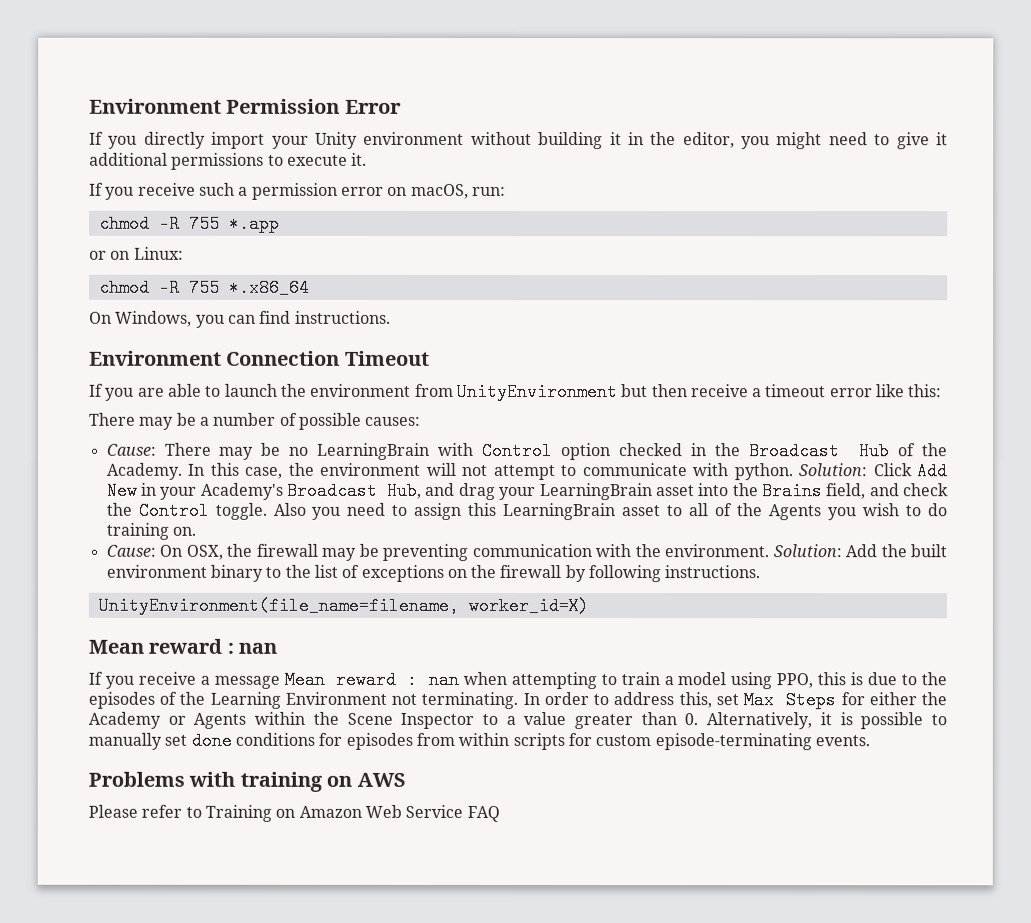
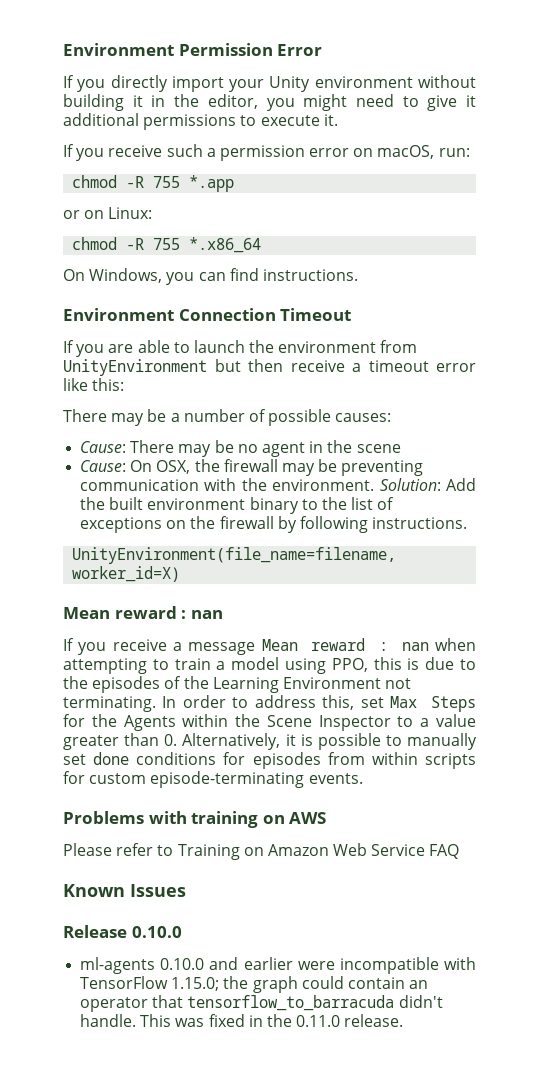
- Cause: There may be no LearningBrain with Control option checked in the Broadcast Hub of the Academy. In this case, the environment will not attempt to communicate with python. Solution: Click Add New in your Academy's Broadcast Hub, and drag your LearningBrain asset into the Brains field, and check the Control toggle. Also you need to assign this LearningBrain asset to all of the Agents you wish to do training on.
+ Cause: There may be no agent in the scene
- In order to address this, set Max Steps for either the Academy or Agents within the Scene Inspector to a value greater than 0. Alternatively, it is possible to manually set done conditions for episodes from within scripts for custom episode-terminating events.
+ In order to address this, set Max Steps for the Agents within the Scene Inspector to a value greater than 0. Alternatively, it is possible to manually set done conditions for episodes from within scripts for custom episode-terminating events.
+ Known Issues
+ Release 0.10.0
+ ml-agents 0.10.0 and earlier were incompatible with TensorFlow 1.15.0; the graph could contain an operator that tensorflow_to_barracuda didn't handle. This was fixed in the 0.11.0 release.

